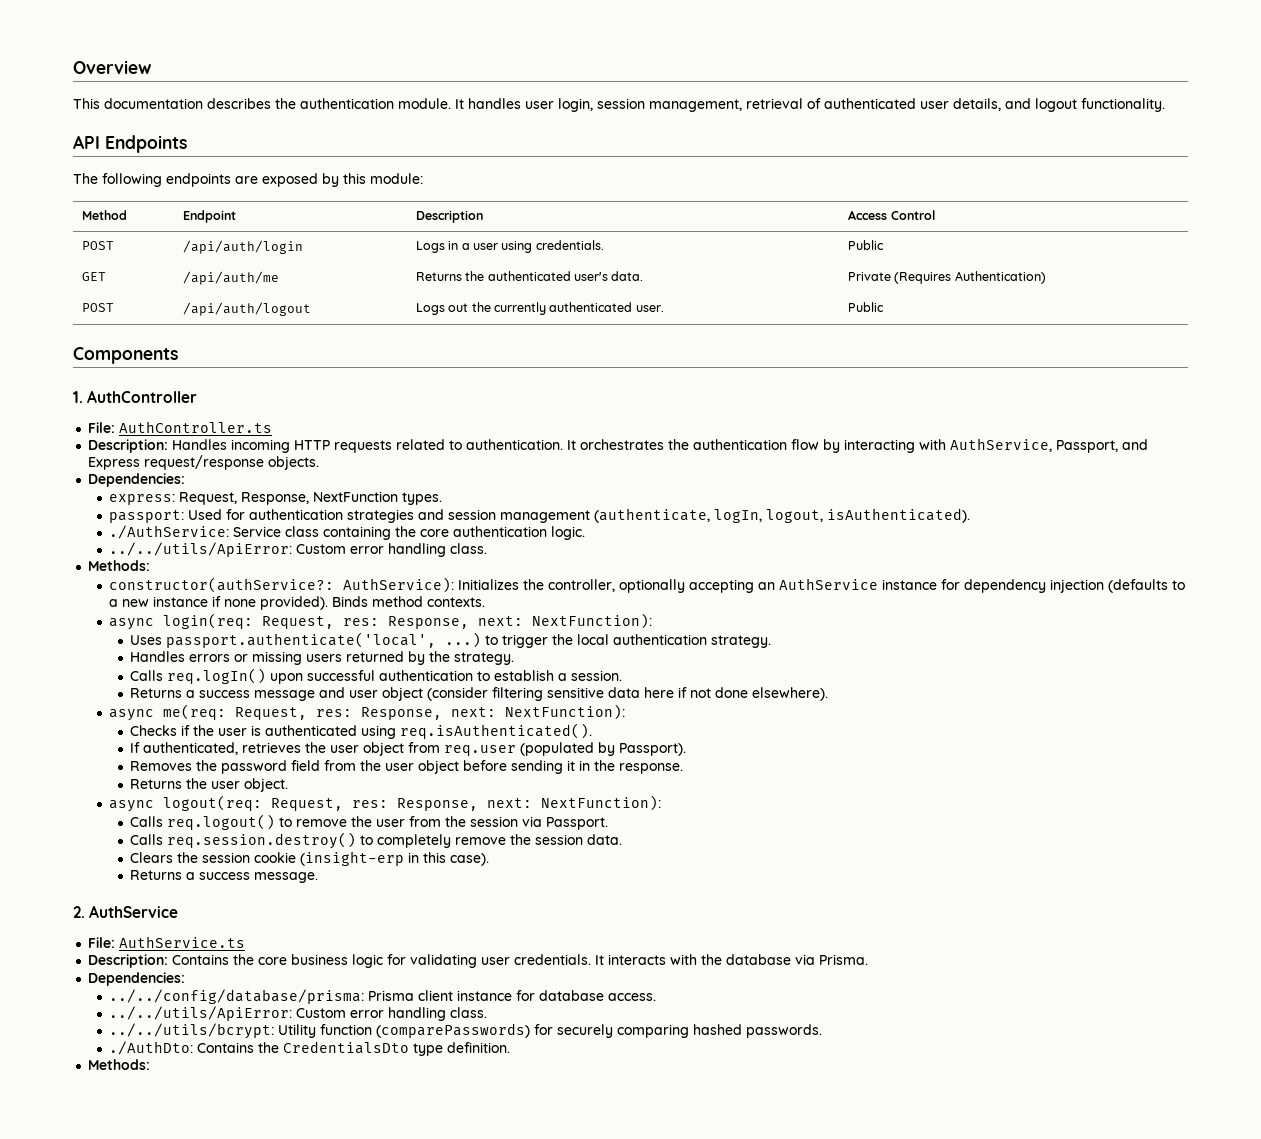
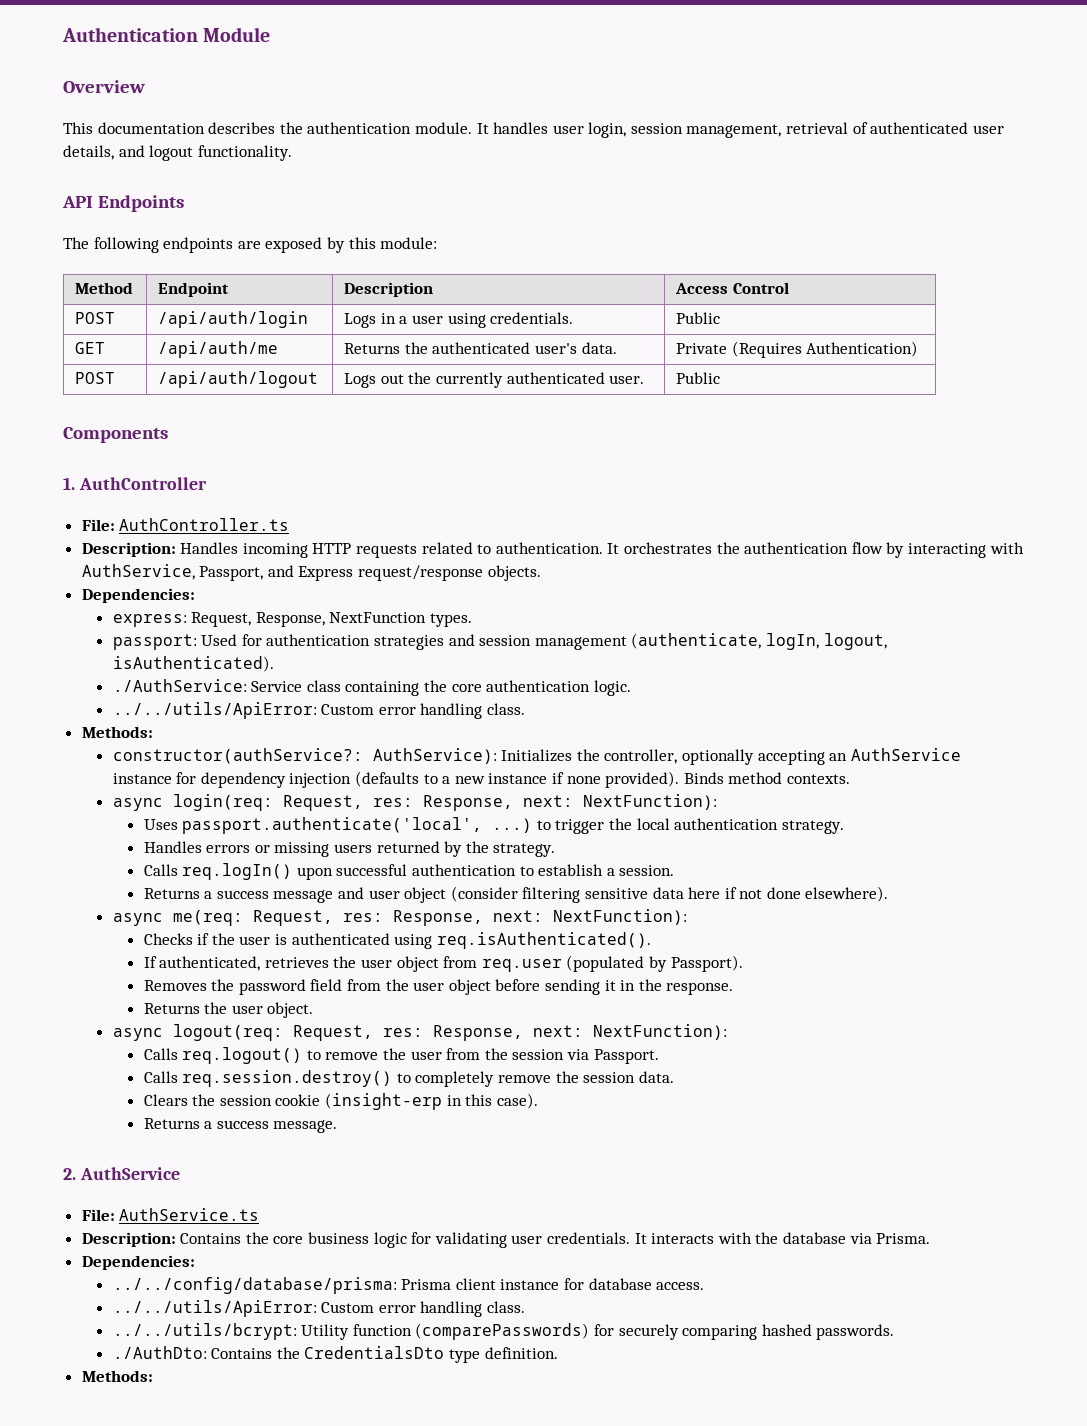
+ Authentication Module

